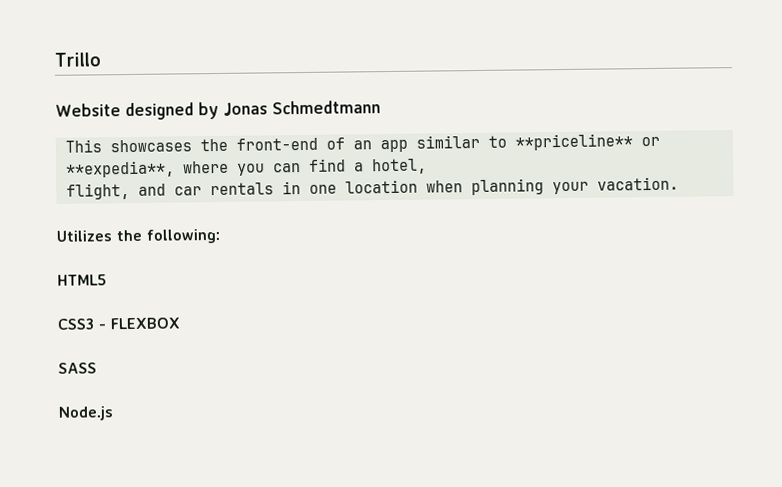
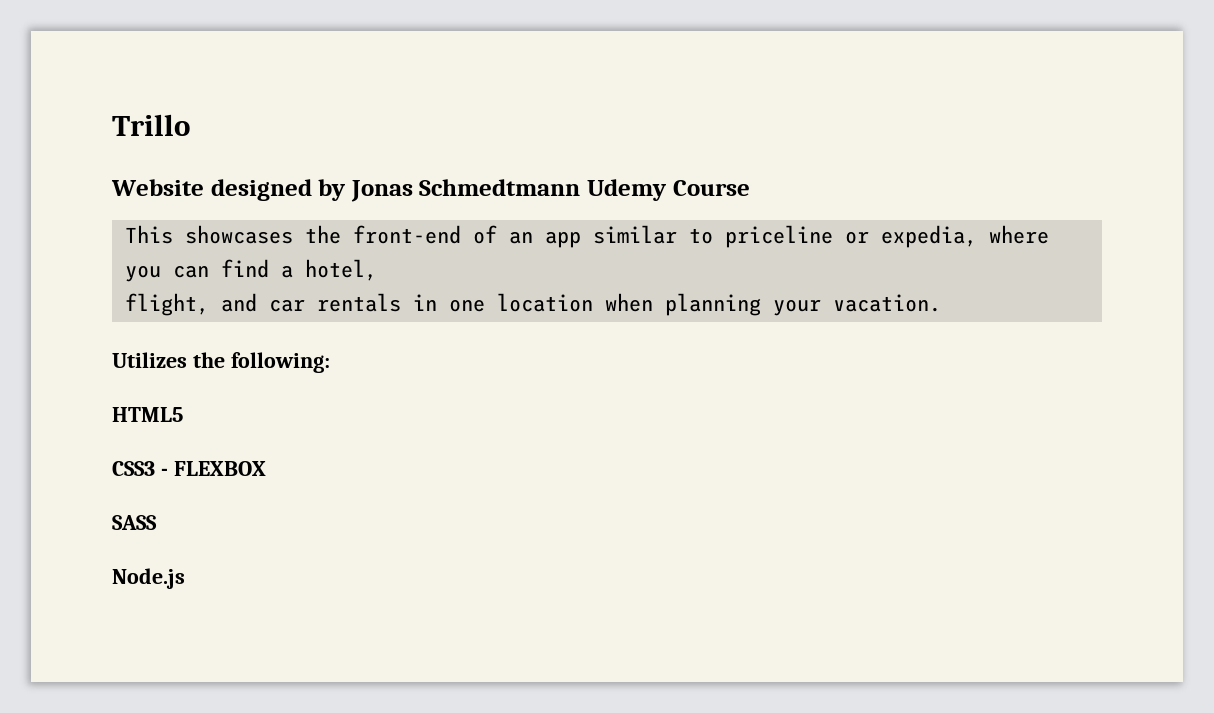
- Website designed by Jonas Schmedtmann
+ Website designed by Jonas Schmedtmann Udemy Course
- This showcases the front-end of an app similar to **priceline** or **expedia**, where you can find a hotel,
+ This showcases the front-end of an app similar to priceline or expedia, where you can find a hotel,

